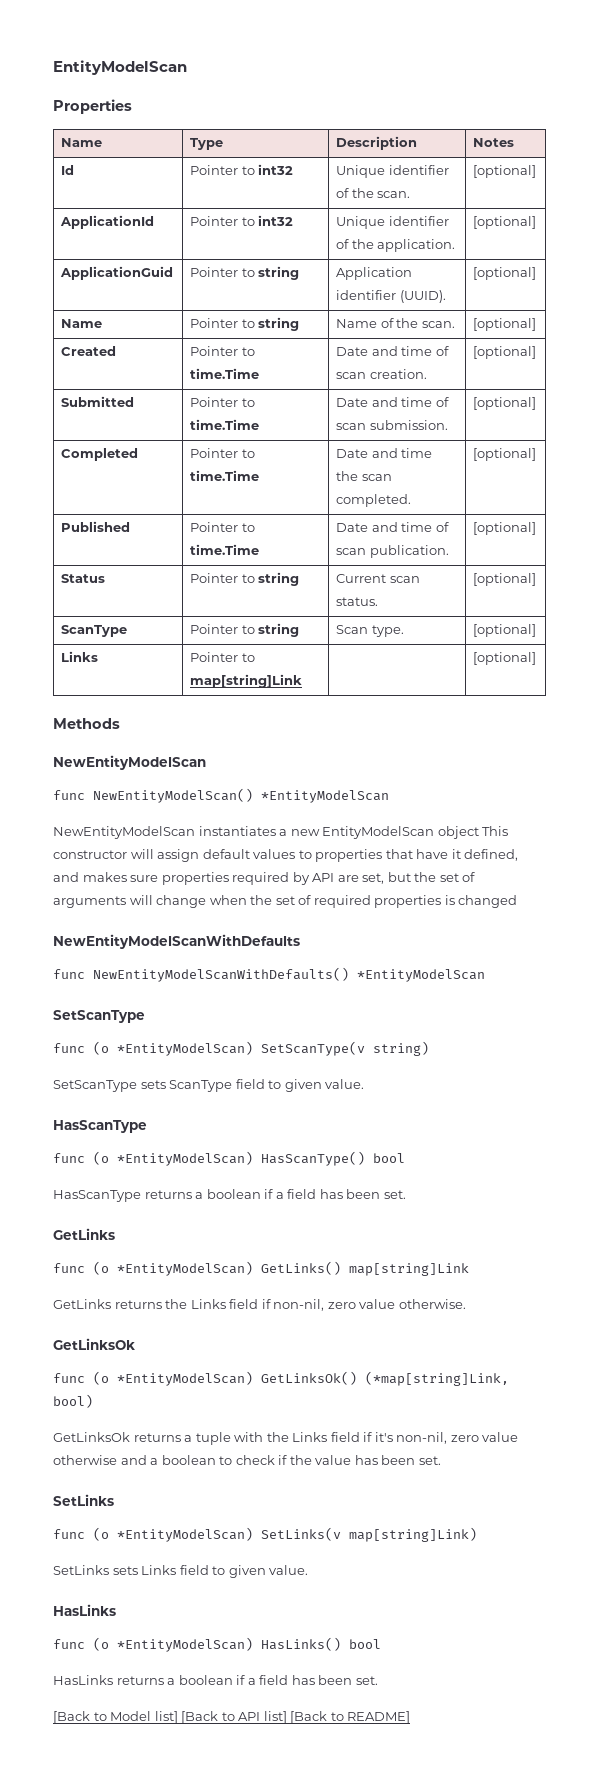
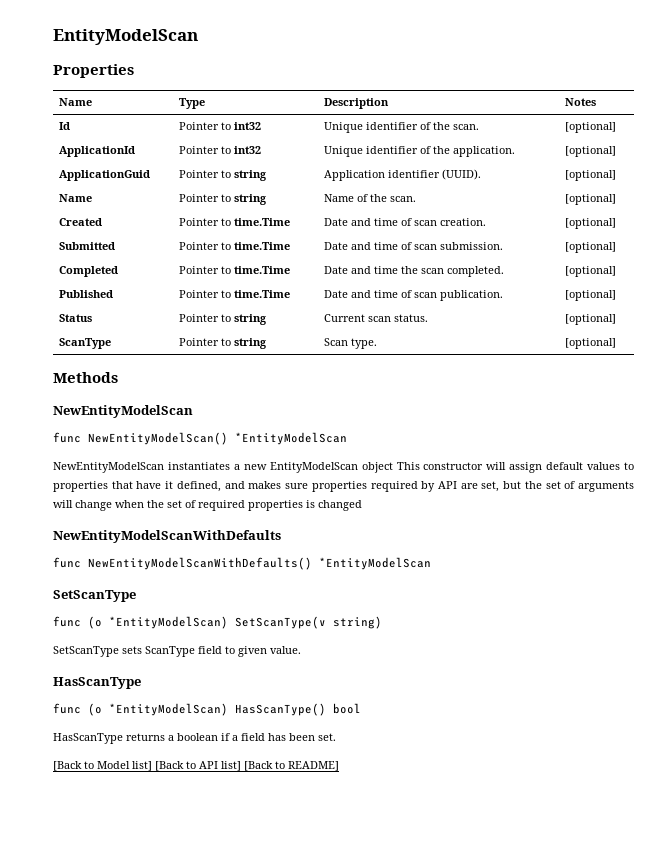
- Links | Pointer to map[string]Link | | [optional]
  HasScanType returns a boolean if a field has been set.
- GetLinks
- func (o *EntityModelScan) GetLinks() map[string]Link
- GetLinks returns the Links field if non-nil, zero value otherwise.
- GetLinksOk
- func (o *EntityModelScan) GetLinksOk() (*map[string]Link, bool)
- GetLinksOk returns a tuple with the Links field if it's non-nil, zero value otherwise and a boolean to check if the value has been set.
- SetLinks
- func (o *EntityModelScan) SetLinks(v map[string]Link)
- SetLinks sets Links field to given value.
- HasLinks
- func (o *EntityModelScan) HasLinks() bool
- HasLinks returns a boolean if a field has been set.

